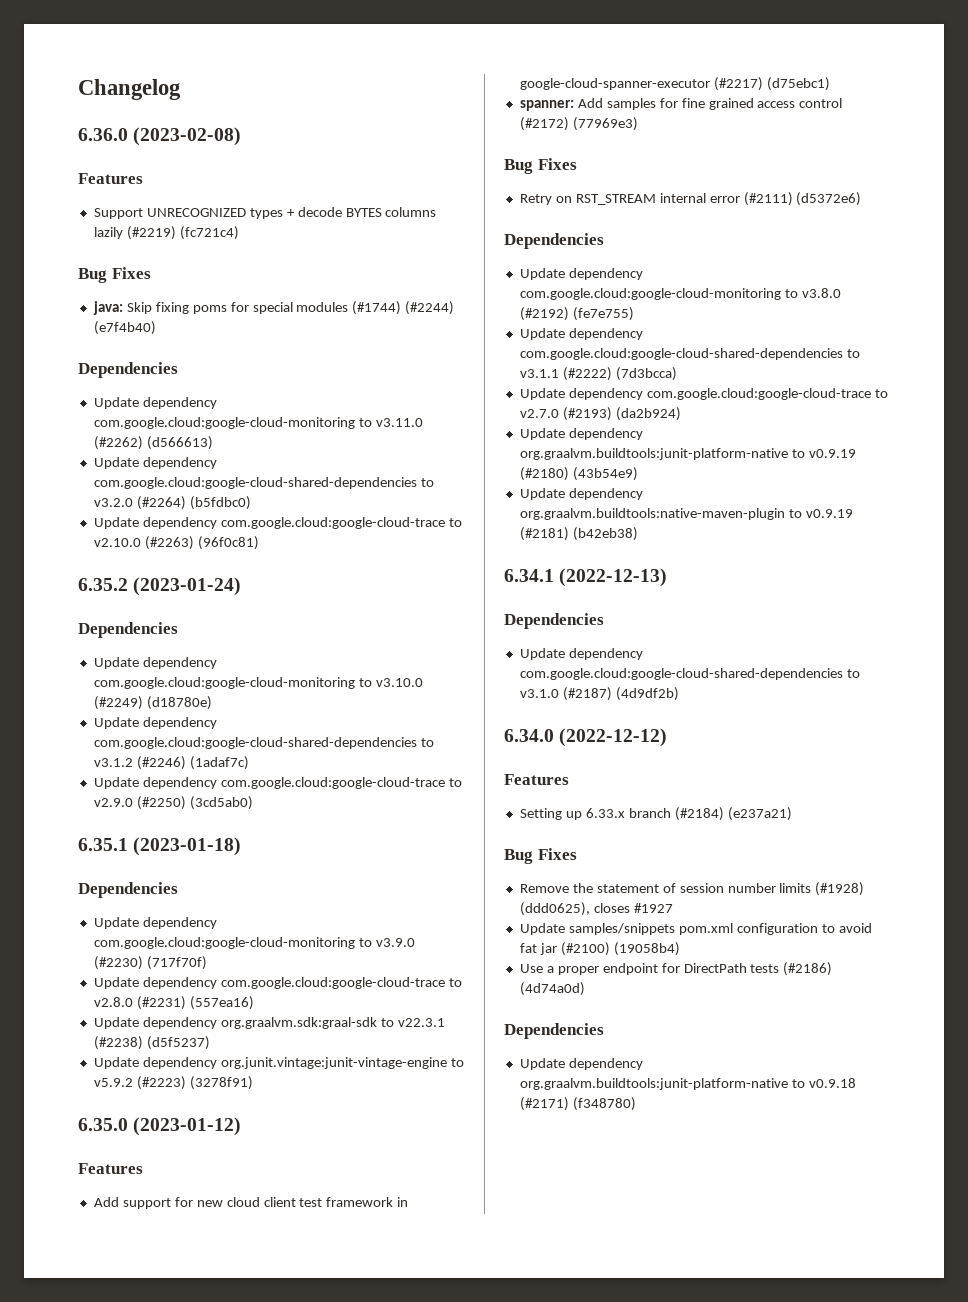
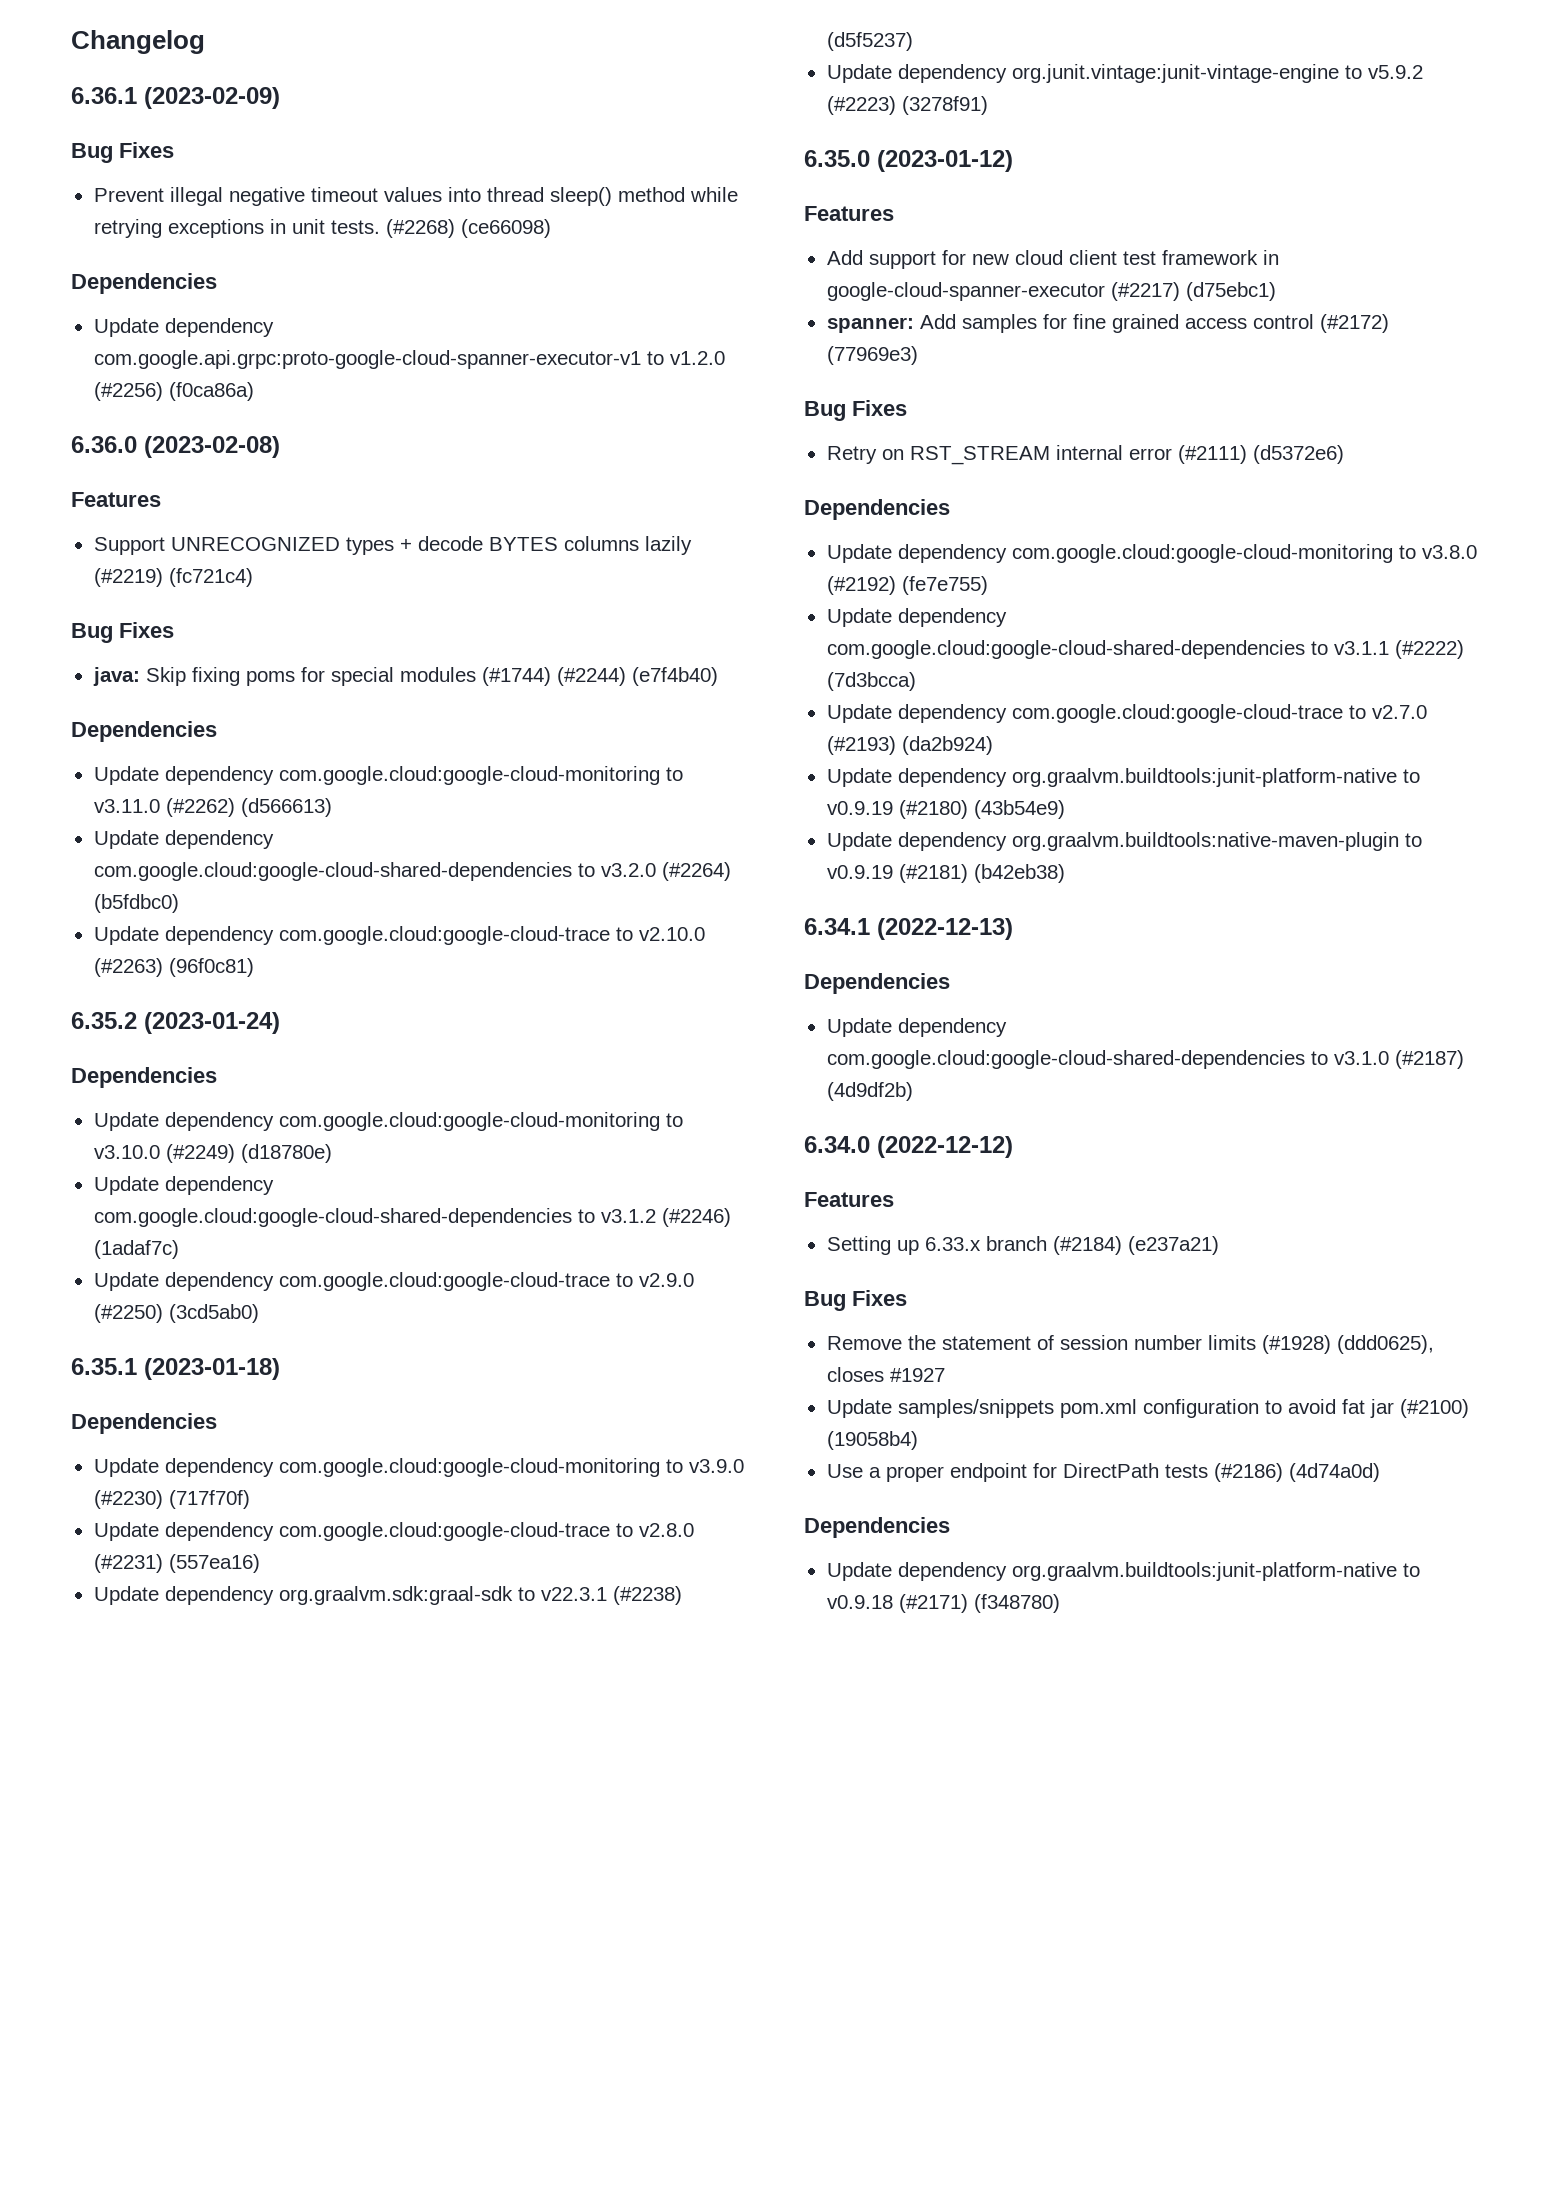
+ 6.36.1 (2023-02-09)
+ Bug Fixes
+ Prevent illegal negative timeout values into thread sleep() method while retrying exceptions in unit tests. (#2268) (ce66098)
+ Dependencies
+ Update dependency com.google.api.grpc:proto-google-cloud-spanner-executor-v1 to v1.2.0 (#2256) (f0ca86a)

